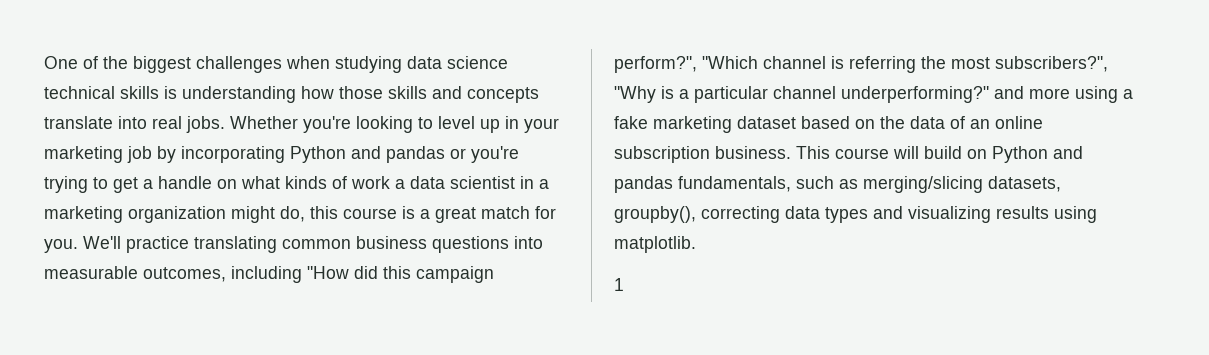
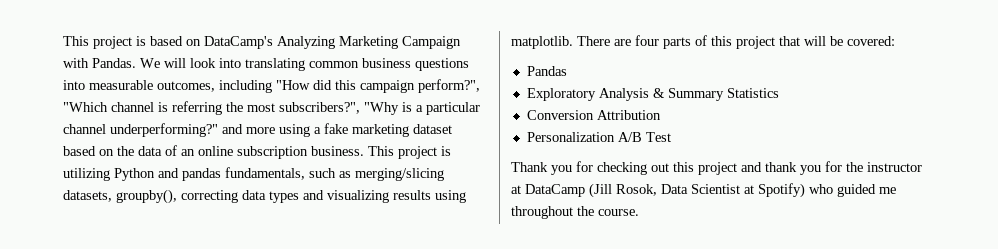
- One of the biggest challenges when studying data science technical skills is understanding how those skills and concepts translate into real jobs. Whether you're looking to level up in your marketing job by incorporating Python and pandas or you're trying to get a handle on what kinds of work a data scientist in a marketing organization might do, this course is a great match for you. We'll practice translating common business questions into measurable outcomes, including "How did this campaign perform?", "Which channel is referring the most subscribers?", "Why is a particular channel underperforming?" and more using a fake marketing dataset based on the data of an online subscription business.
+ This project is based on DataCamp's Analyzing Marketing Campaign with Pandas. We will look into translating common business questions into measurable outcomes, including "How did this campaign perform?", "Which channel is referring the most subscribers?", "Why is a particular channel underperforming?" and more using a fake marketing dataset based on the data of an online subscription business.
- This course will build on Python and pandas fundamentals, such as merging/slicing datasets, groupby(), correcting data types and visualizing results using matplotlib.
- 1
+ This project is utilizing Python and pandas fundamentals, such as merging/slicing datasets, groupby(), correcting data types and visualizing results using matplotlib. There are four parts of this project that will be covered:
+ Pandas
+ Exploratory Analysis & Summary Statistics
+ Conversion Attribution
+ Personalization A/B Test
+ Thank you for checking out this project and thank you for the instructor at DataCamp (Jill Rosok, Data Scientist at Spotify) who guided me throughout the course.

